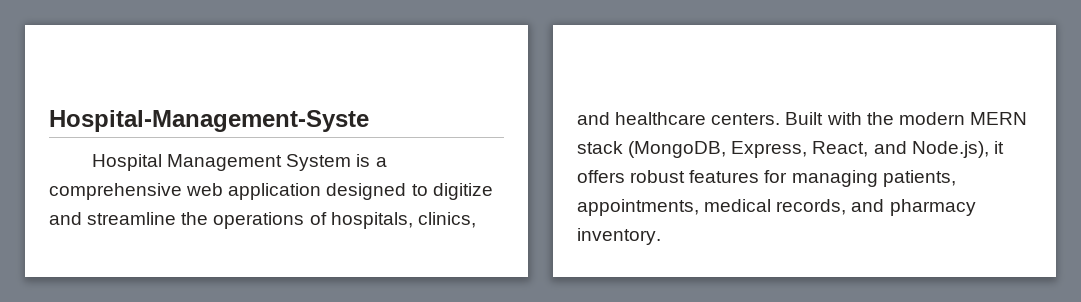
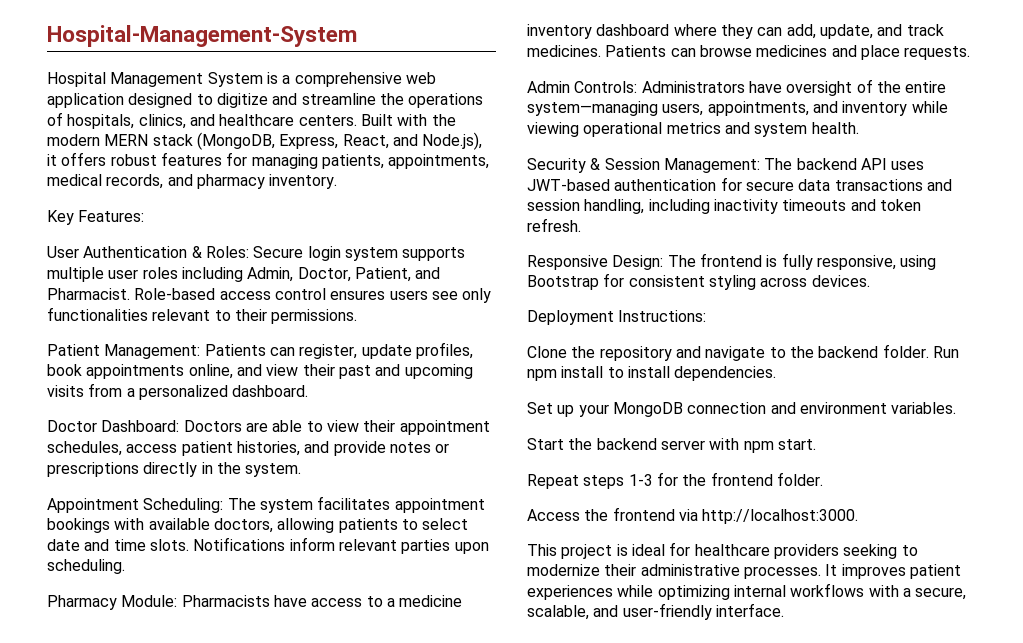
- Hospital-Management-Syste
+ Hospital-Management-System
+ Key Features:
+ User Authentication & Roles: Secure login system supports multiple user roles including Admin, Doctor, Patient, and Pharmacist. Role-based access control ensures users see only functionalities relevant to their permissions.
+ Patient Management: Patients can register, update profiles, book appointments online, and view their past and upcoming visits from a personalized dashboard.
+ Doctor Dashboard: Doctors are able to view their appointment schedules, access patient histories, and provide notes or prescriptions directly in the system.
+ Appointment Scheduling: The system facilitates appointment bookings with available doctors, allowing patients to select date and time slots. Notifications inform relevant parties upon scheduling.
+ Pharmacy Module: Pharmacists have access to a medicine inventory dashboard where they can add, update, and track medicines. Patients can browse medicines and place requests.
+ Admin Controls: Administrators have oversight of the entire system—managing users, appointments, and inventory while viewing operational metrics and system health.
+ Security & Session Management: The backend API uses JWT-based authentication for secure data transactions and session handling, including inactivity timeouts and token refresh.
+ Responsive Design: The frontend is fully responsive, using Bootstrap for consistent styling across devices.
+ Deployment Instructions:
+ Clone the repository and navigate to the backend folder. Run npm install to install dependencies.
+ Set up your MongoDB connection and environment variables.
+ Start the backend server with npm start.
+ Repeat steps 1-3 for the frontend folder.
+ Access the frontend via http://localhost:3000.
+ This project is ideal for healthcare providers seeking to modernize their administrative processes. It improves patient experiences while optimizing internal workflows with a secure, scalable, and user-friendly interface.

